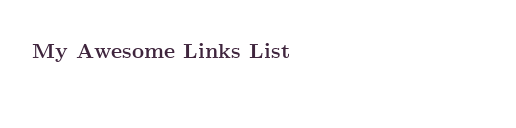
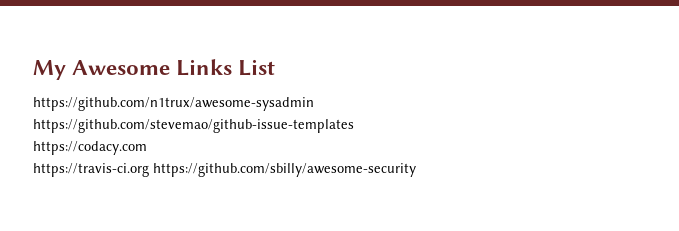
+ https://github.com/n1trux/awesome-sysadmin
+ https://github.com/stevemao/github-issue-templates
+ https://codacy.com
+ https://travis-ci.org https://github.com/sbilly/awesome-security

